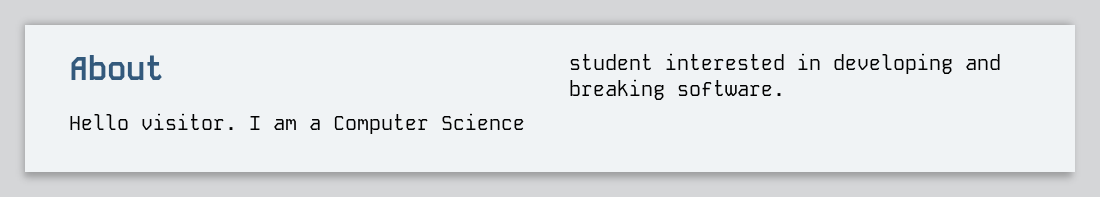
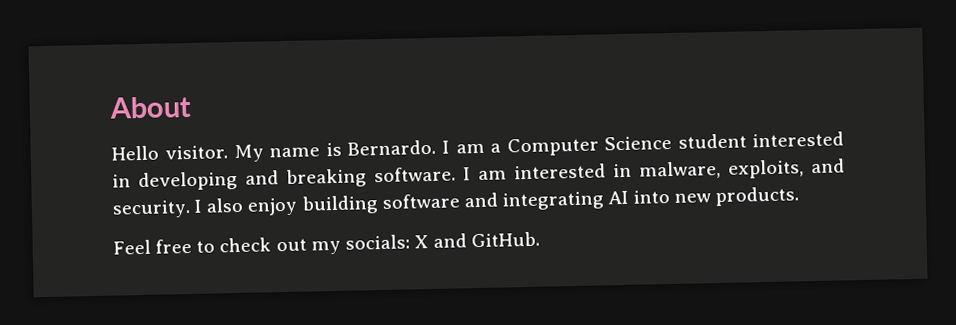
+ My name is Bernardo.
+ I am interested in malware, exploits, and security. I also enjoy building software and integrating AI into new products.
+ Feel free to check out my socials: X and GitHub.

